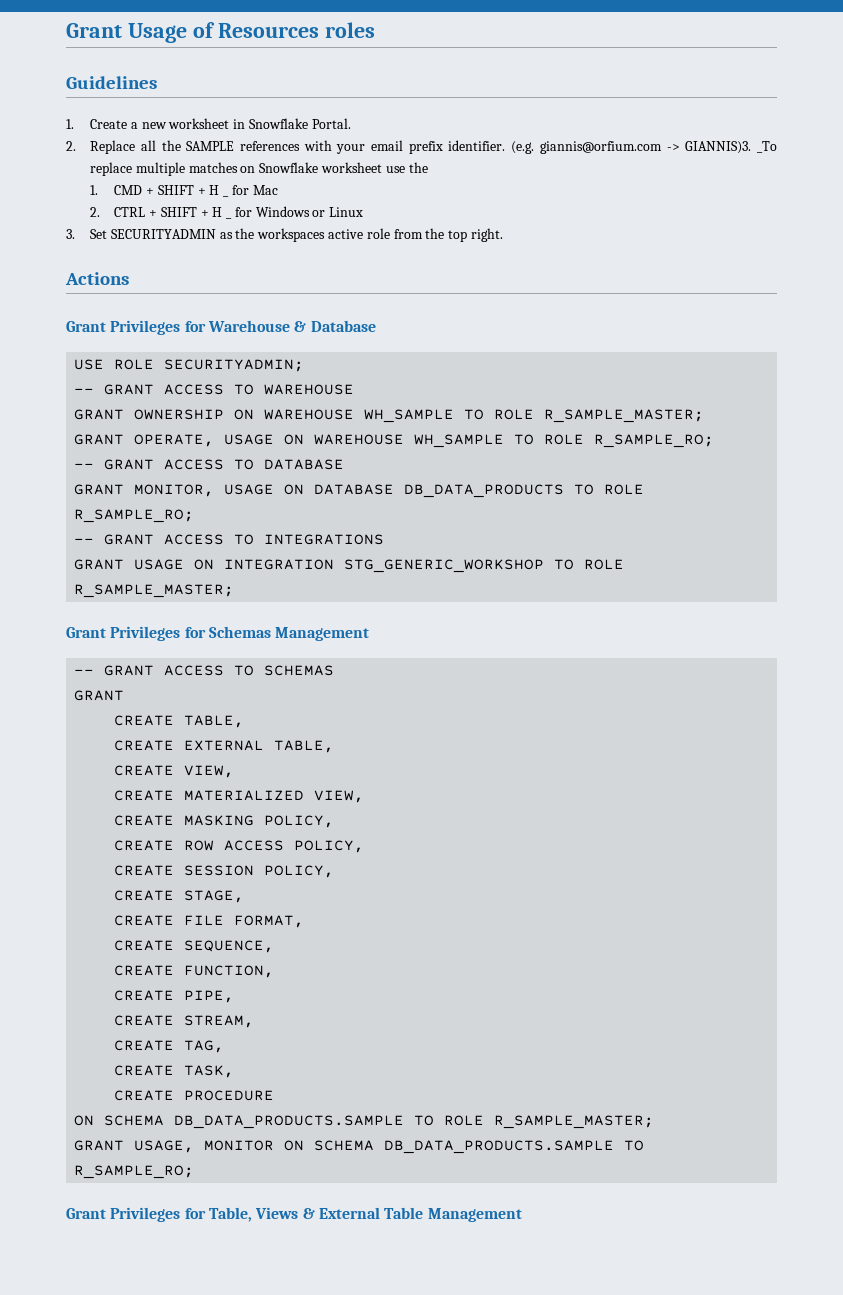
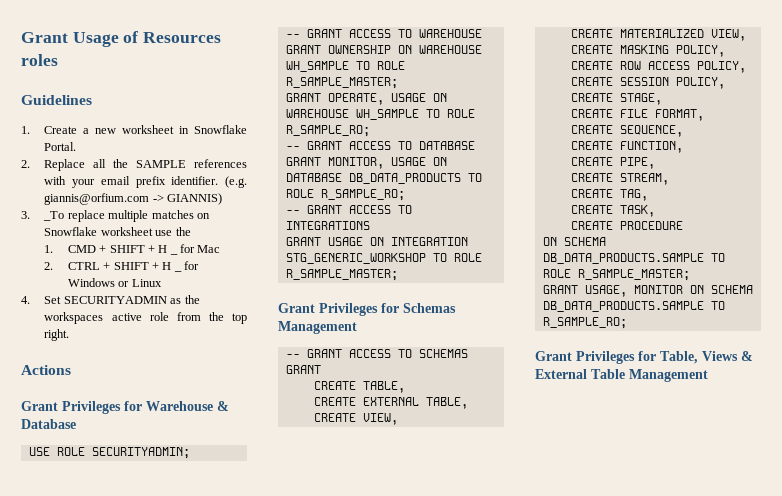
- (e.g. giannis@orfium.com -> GIANNIS)3. _To replace multiple matches on Snowflake worksheet use the
+ (e.g. giannis@orfium.com -> GIANNIS)
+ 3. _To replace multiple matches on Snowflake worksheet use the
- 3. Set SECURITYADMIN as the workspaces active role from the top right.
+ 4. Set SECURITYADMIN as the workspaces active role from the top right.

